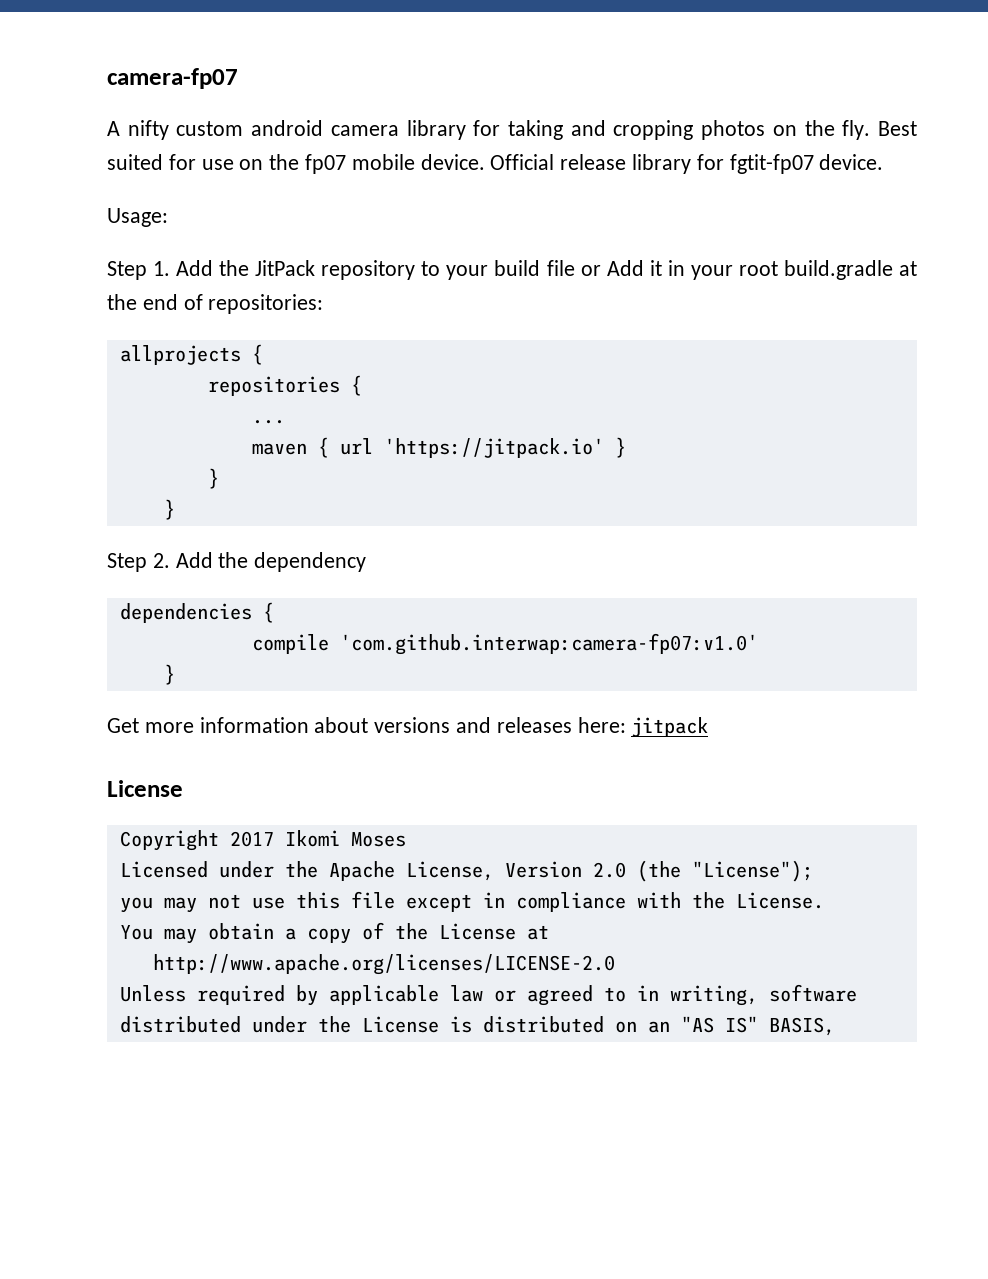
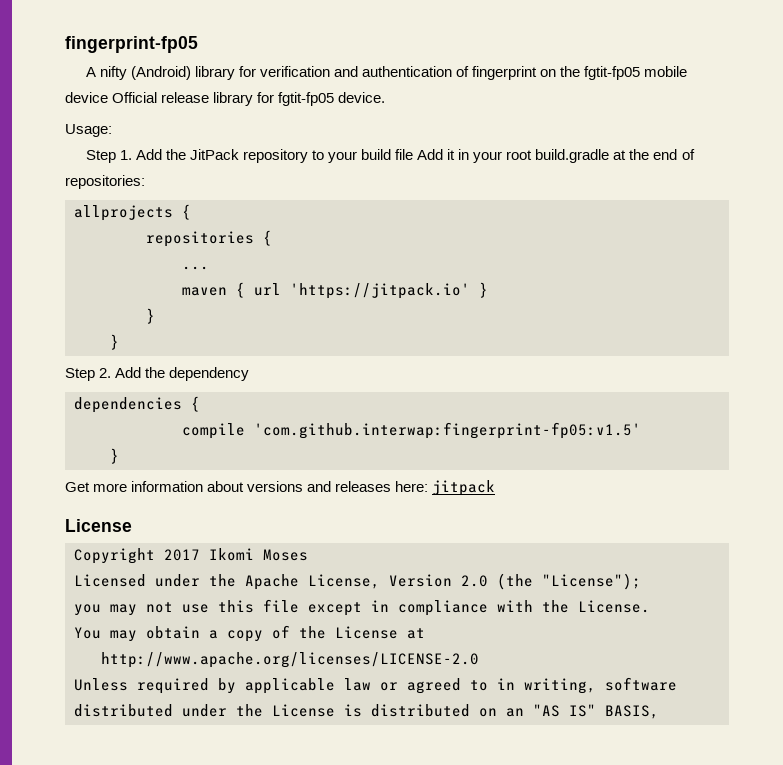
- camera-fp07
+ fingerprint-fp05
- A nifty custom android camera library for taking and cropping photos on the fly. Best suited for use on the fp07 mobile device. Official release library for fgtit-fp07 device.
+ A nifty (Android) library for verification and authentication of fingerprint on the fgtit-fp05 mobile device Official release library for fgtit-fp05 device.
- Step 1. Add the JitPack repository to your build file or Add it in your root build.gradle at the end of repositories:
+ Step 1. Add the JitPack repository to your build file Add it in your root build.gradle at the end of repositories:
- compile 'com.github.interwap:camera-fp07:v1.0'
+ compile 'com.github.interwap:fingerprint-fp05:v1.5'

